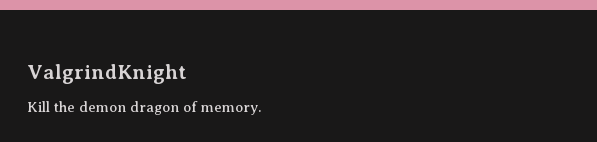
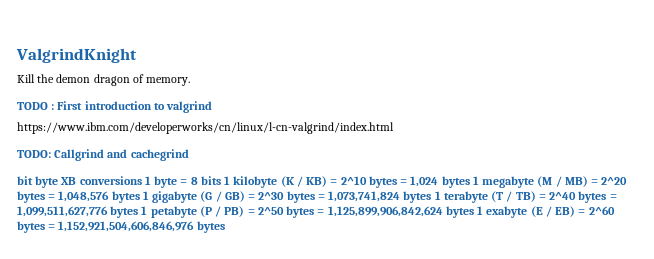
+ TODO : First introduction to valgrind
+ https://www.ibm.com/developerworks/cn/linux/l-cn-valgrind/index.html
+ TODO: Callgrind and cachegrind
+ bit byte XB conversions 1 byte = 8 bits 1 kilobyte (K / KB) = 2^10 bytes = 1,024 bytes 1 megabyte (M / MB) = 2^20 bytes = 1,048,576 bytes 1 gigabyte (G / GB) = 2^30 bytes = 1,073,741,824 bytes 1 terabyte (T / TB) = 2^40 bytes = 1,099,511,627,776 bytes 1 petabyte (P / PB) = 2^50 bytes = 1,125,899,906,842,624 bytes 1 exabyte (E / EB) = 2^60 bytes = 1,152,921,504,606,846,976 bytes

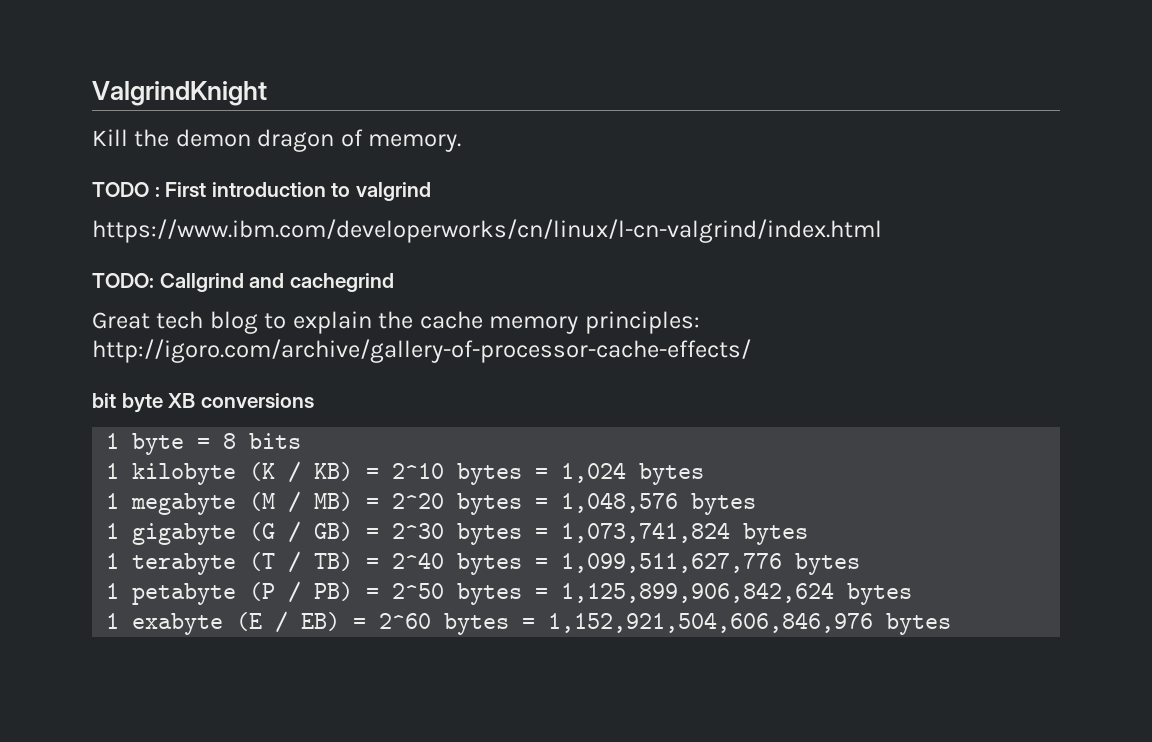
+ Great tech blog to explain the cache memory principles: http://igoro.com/archive/gallery-of-processor-cache-effects/
- bit byte XB conversions 1 byte = 8 bits 1 kilobyte (K / KB) = 2^10 bytes = 1,024 bytes 1 megabyte (M / MB) = 2^20 bytes = 1,048,576 bytes 1 gigabyte (G / GB) = 2^30 bytes = 1,073,741,824 bytes 1 terabyte (T / TB) = 2^40 bytes = 1,099,511,627,776 bytes 1 petabyte (P / PB) = 2^50 bytes = 1,125,899,906,842,624 bytes 1 exabyte (E / EB) = 2^60 bytes = 1,152,921,504,606,846,976 bytes
+ bit byte XB conversions
+ 1 byte = 8 bits
+ 1 kilobyte (K / KB) = 2^10 bytes = 1,024 bytes
+ 1 megabyte (M / MB) = 2^20 bytes = 1,048,576 bytes
+ 1 gigabyte (G / GB) = 2^30 bytes = 1,073,741,824 bytes
+ 1 terabyte (T / TB) = 2^40 bytes = 1,099,511,627,776 bytes
+ 1 petabyte (P / PB) = 2^50 bytes = 1,125,899,906,842,624 bytes
+ 1 exabyte (E / EB) = 2^60 bytes = 1,152,921,504,606,846,976 bytes

